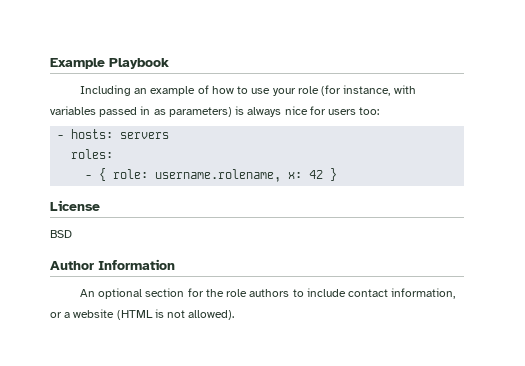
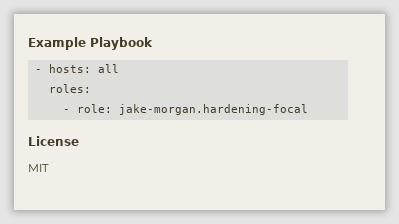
- Including an example of how to use your role (for instance, with variables passed in as parameters) is always nice for users too:
- - hosts: servers
+ - hosts: all
- - { role: username.rolename, x: 42 }
+ - role: jake-morgan.hardening-focal
  License
- BSD
- Author Information
- An optional section for the role authors to include contact information, or a website (HTML is not allowed).
+ MIT

